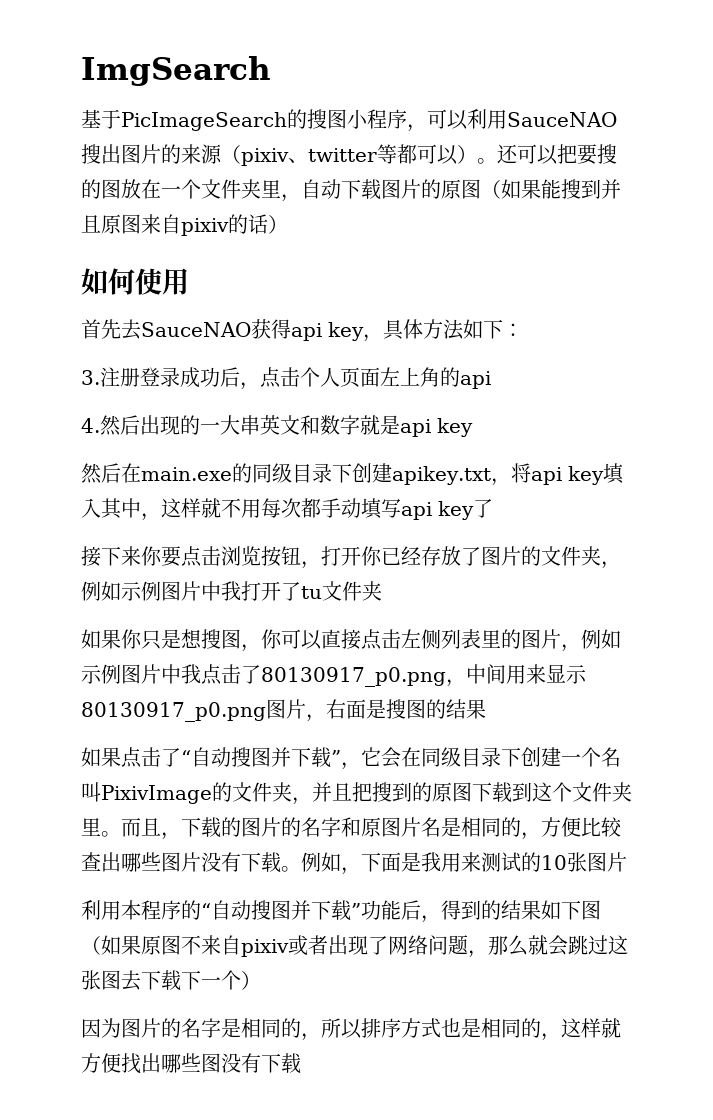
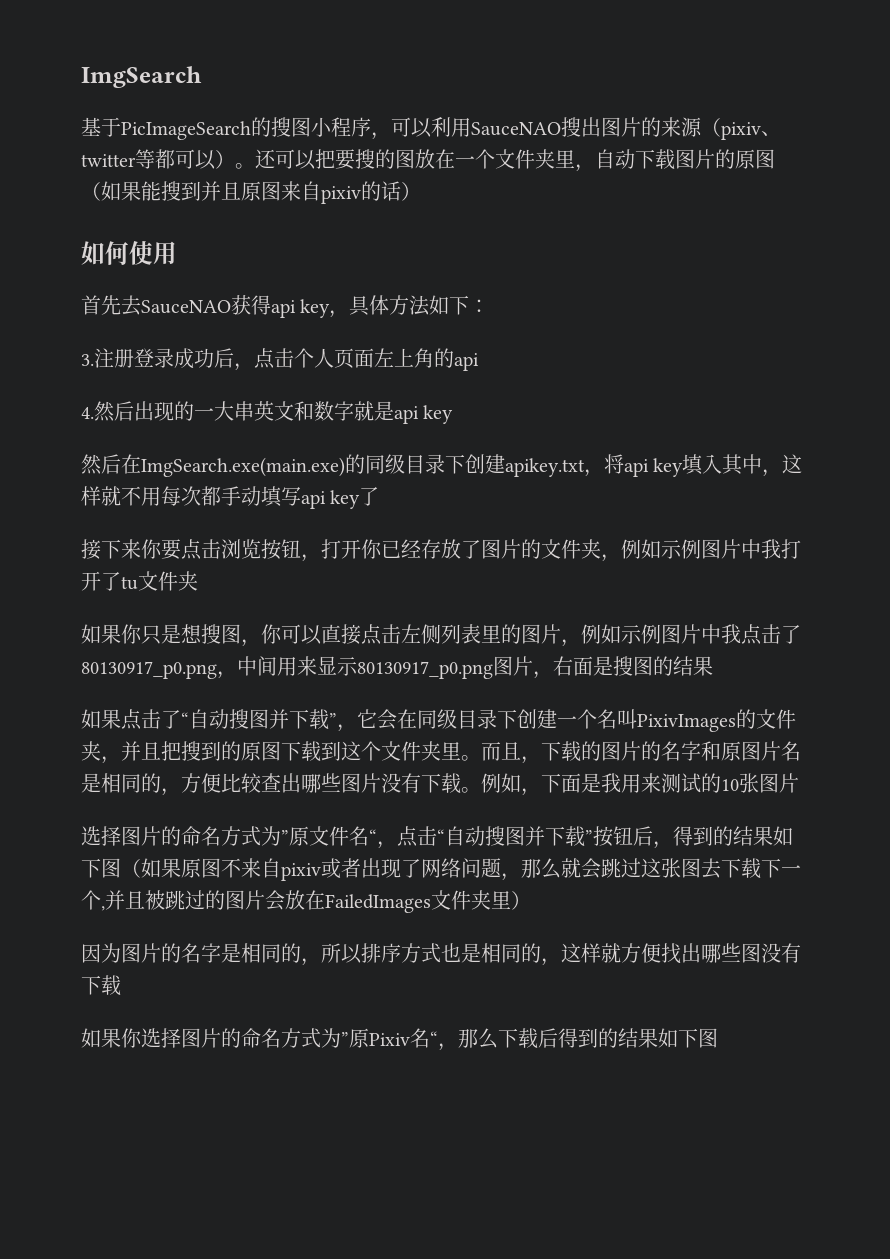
- 然后在main.exe的同级目录下创建apikey.txt，将api key填入其中，这样就不用每次都手动填写api key了
+ 然后在ImgSearch.exe(main.exe)的同级目录下创建apikey.txt，将api key填入其中，这样就不用每次都手动填写api key了
- 如果点击了“自动搜图并下载”，它会在同级目录下创建一个名叫PixivImage的文件夹，并且把搜到的原图下载到这个文件夹里。
+ 如果点击了“自动搜图并下载”，它会在同级目录下创建一个名叫PixivImages的文件夹，并且把搜到的原图下载到这个文件夹里。
- 利用本程序的“自动搜图并下载”功能后，得到的结果如下图（如果原图不来自pixiv或者出现了网络问题，那么就会跳过这张图去下载下一个）
+ 选择图片的命名方式为”原文件名“，点击“自动搜图并下载”按钮后，得到的结果如下图（如果原图不来自pixiv或者出现了网络问题，那么就会跳过这张图去下载下一个,并且被跳过的图片会放在FailedImages文件夹里）
+ 如果你选择图片的命名方式为”原Pixiv名“，那么下载后得到的结果如下图

